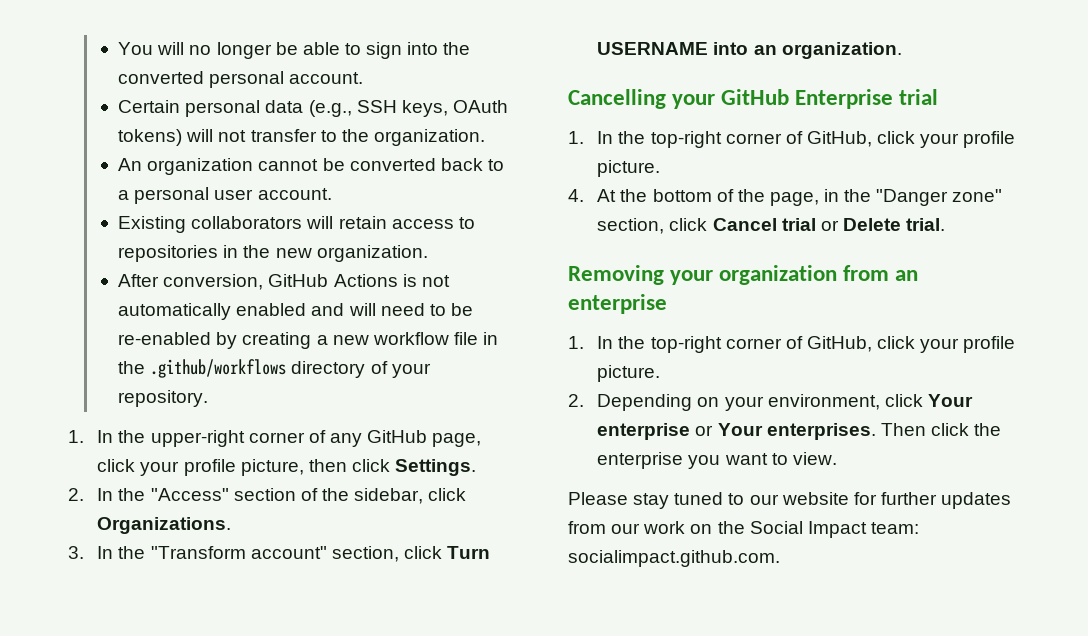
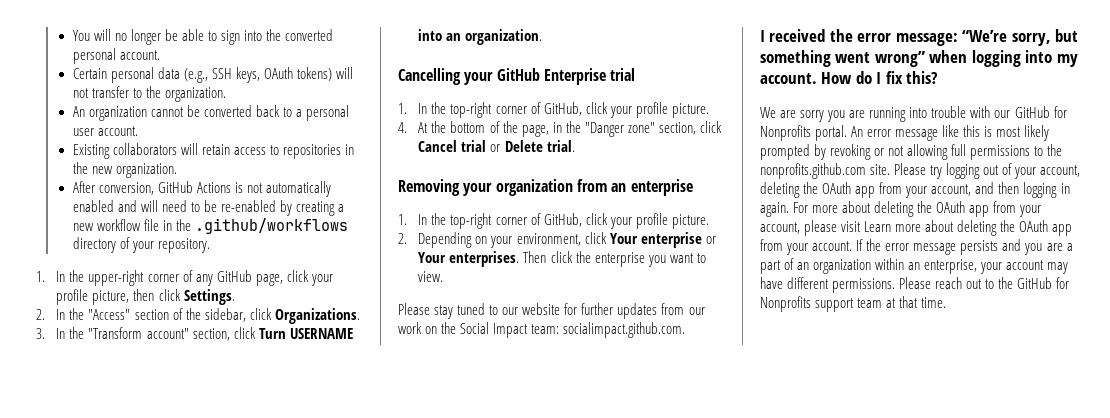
+ I received the error message: “We’re sorry, but something went wrong” when logging into my account. How do I fix this?
+ We are sorry you are running into trouble with our GitHub for Nonprofits portal. An error message like this is most likely prompted by revoking or not allowing full permissions to the nonprofits.github.com site. Please try logging out of your account, deleting the OAuth app from your account, and then logging in again. For more about deleting the OAuth app from your account, please visit Learn more about deleting the OAuth app from your account. If the error message persists and you are a part of an organization within an enterprise, your account may have different permissions. Please reach out to the GitHub for Nonprofits support team at that time.

